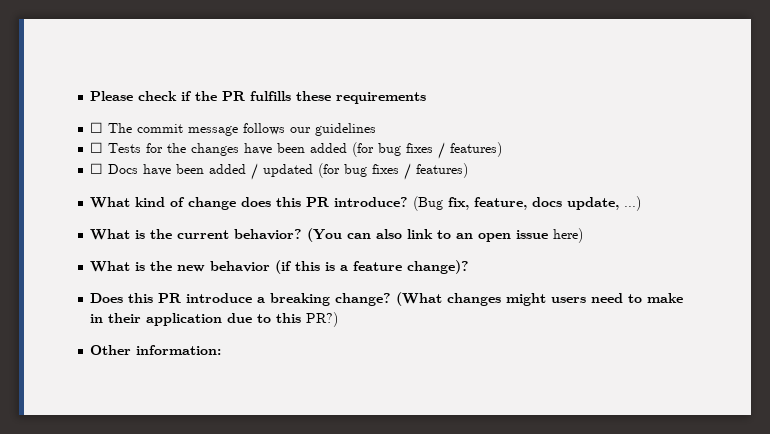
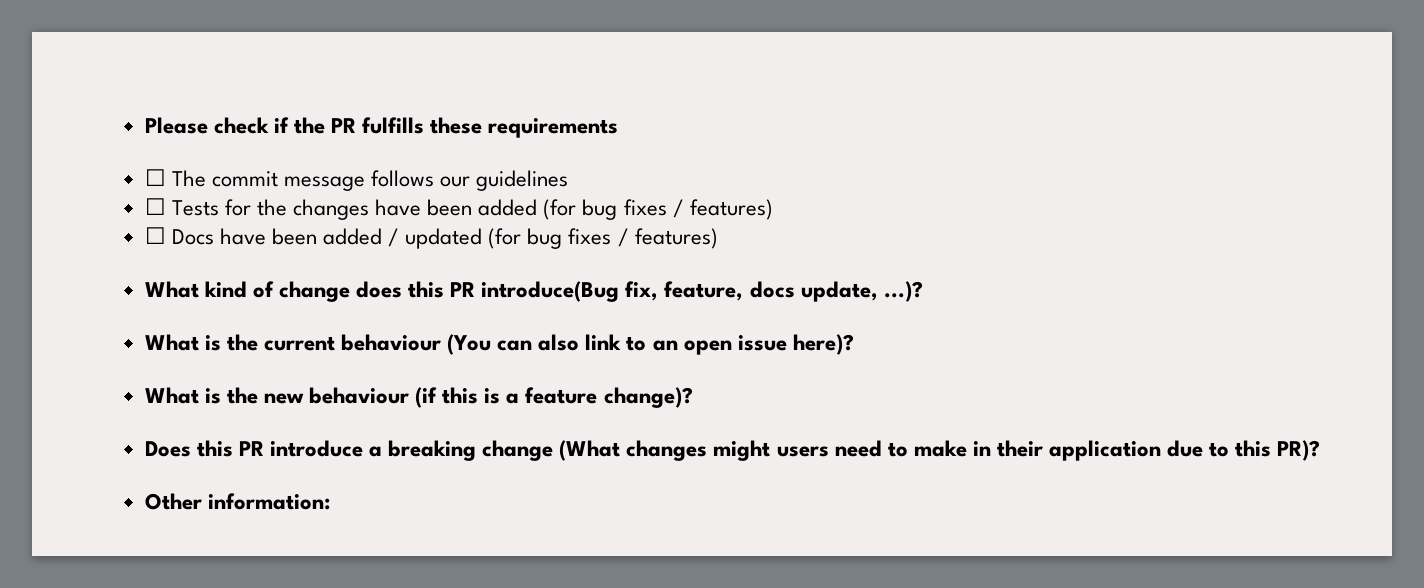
- What kind of change does this PR introduce? (Bug fix, feature, docs update, ...)
+ What kind of change does this PR introduce(Bug fix, feature, docs update, ...)?
- What is the current behavior? (You can also link to an open issue here)
+ What is the current behaviour (You can also link to an open issue here)?
- What is the new behavior (if this is a feature change)?
+ What is the new behaviour (if this is a feature change)?
- Does this PR introduce a breaking change? (What changes might users need to make in their application due to this PR?)
+ Does this PR introduce a breaking change (What changes might users need to make in their application due to this PR)?

